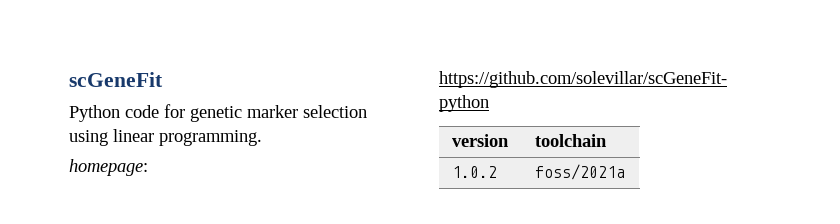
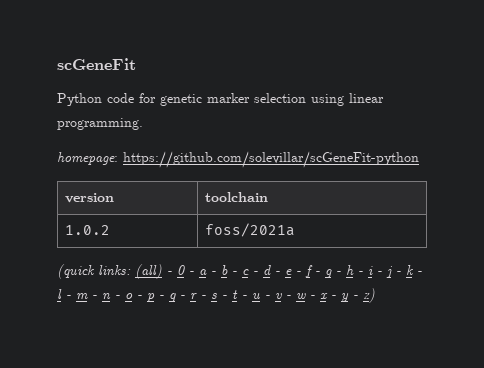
+ (quick links: (all) - 0 - a - b - c - d - e - f - g - h - i - j - k - l - m - n - o - p - q - r - s - t - u - v - w - x - y - z)

